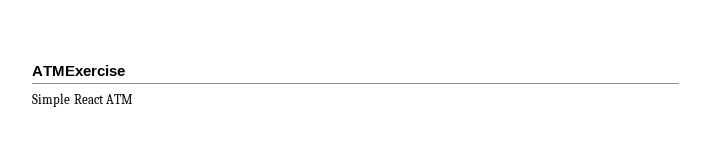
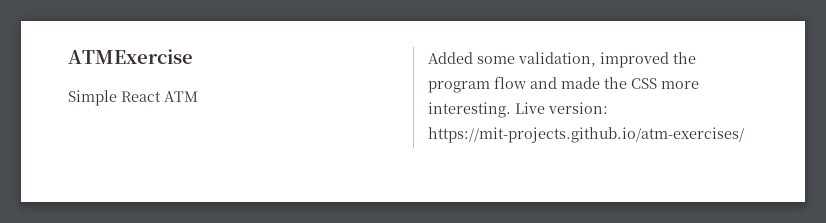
+ Added some validation, improved the program flow and made the CSS more interesting. Live version: https://mit-projects.github.io/atm-exercises/

